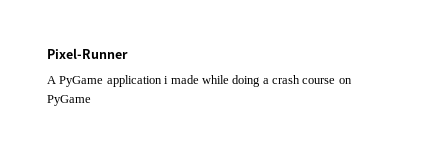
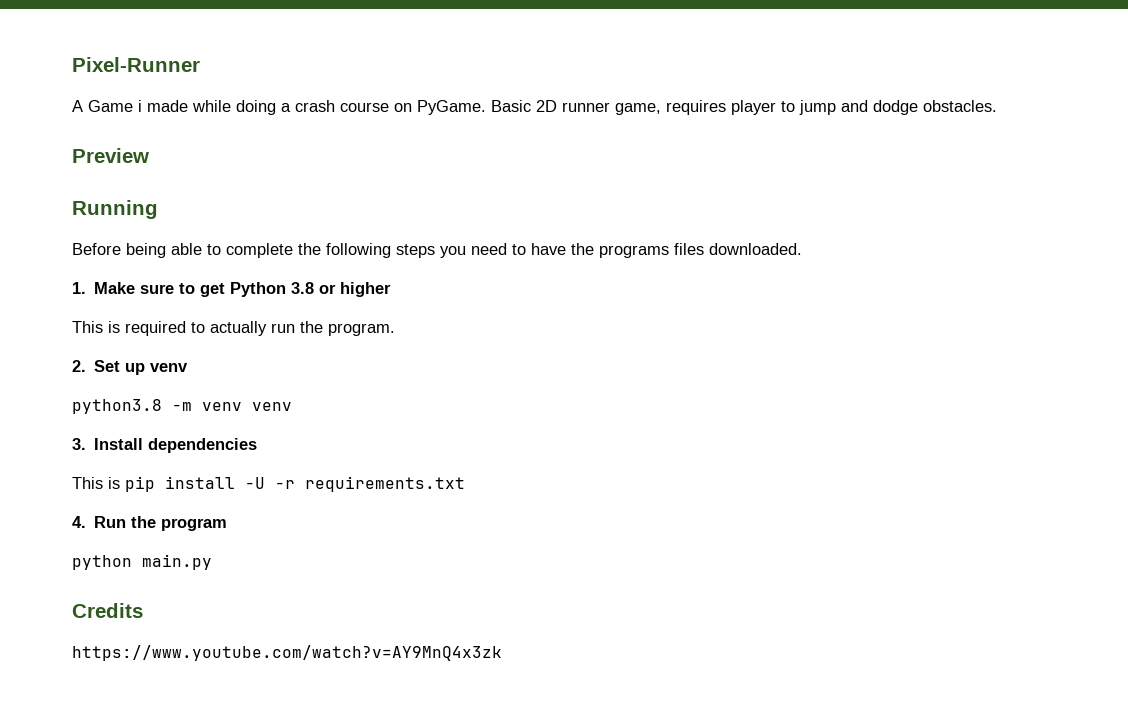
- A PyGame application i made while doing a crash course on PyGame
+ A Game i made while doing a crash course on PyGame. Basic 2D runner game, requires player to jump and dodge obstacles.
+ Preview
+ Running
+ Before being able to complete the following steps you need to have the programs files downloaded.
+ 1. Make sure to get Python 3.8 or higher
+ This is required to actually run the program.
+ 2. Set up venv
+ python3.8 -m venv venv
+ 3. Install dependencies
+ This is pip install -U -r requirements.txt
+ 4. Run the program
+ python main.py
+ Credits
+ https://www.youtube.com/watch?v=AY9MnQ4x3zk

